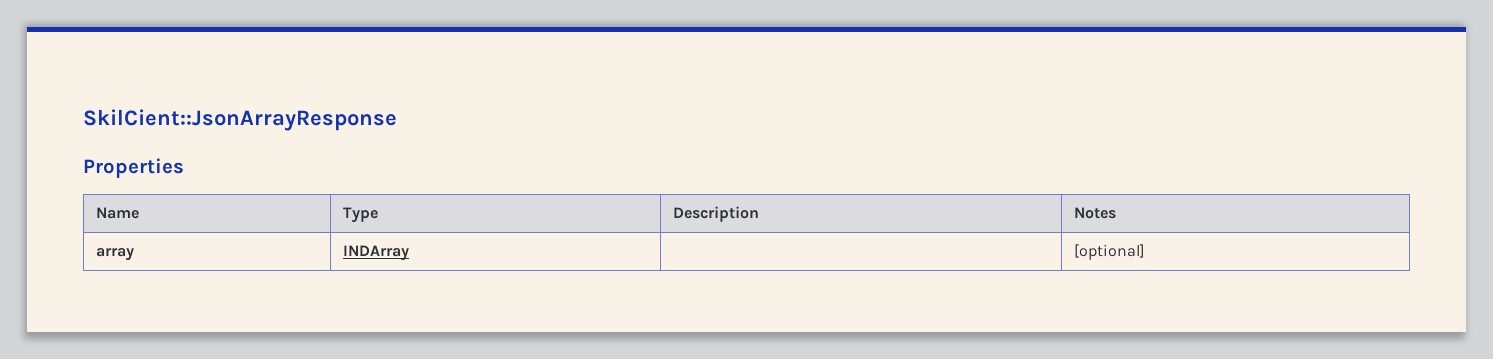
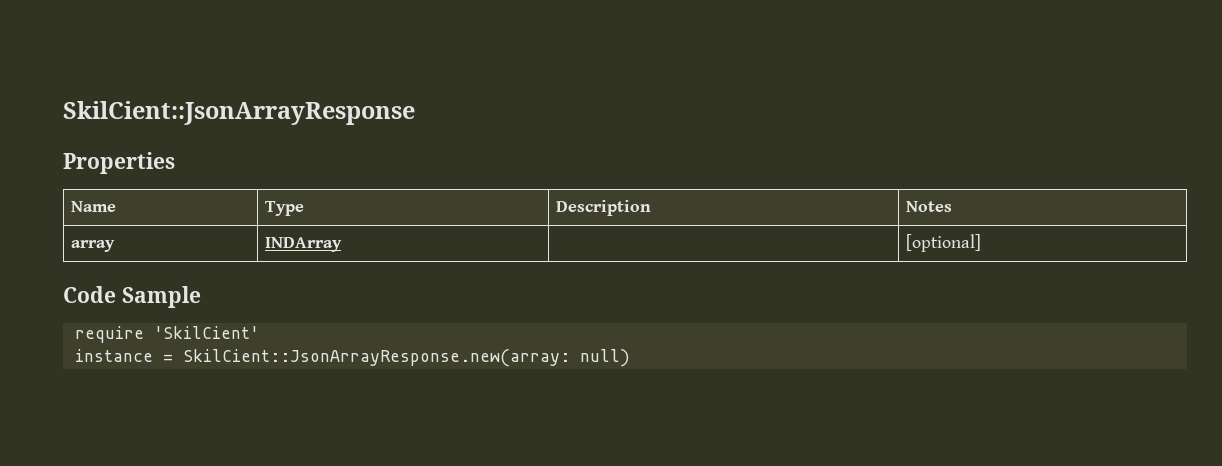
+ Code Sample
+ require 'SkilCient'
+ instance = SkilCient::JsonArrayResponse.new(array: null)

